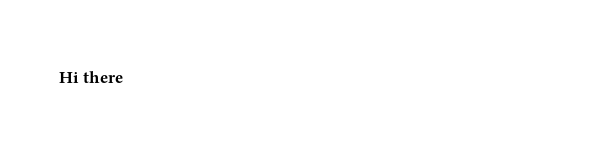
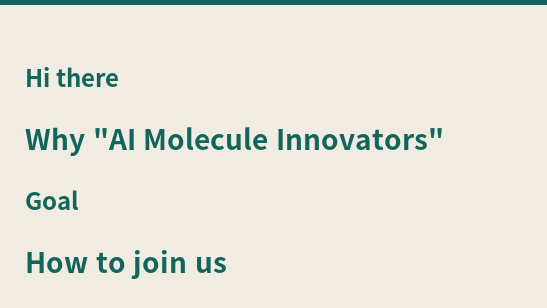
+ Why "AI Molecule Innovators"
+ Goal
+ How to join us

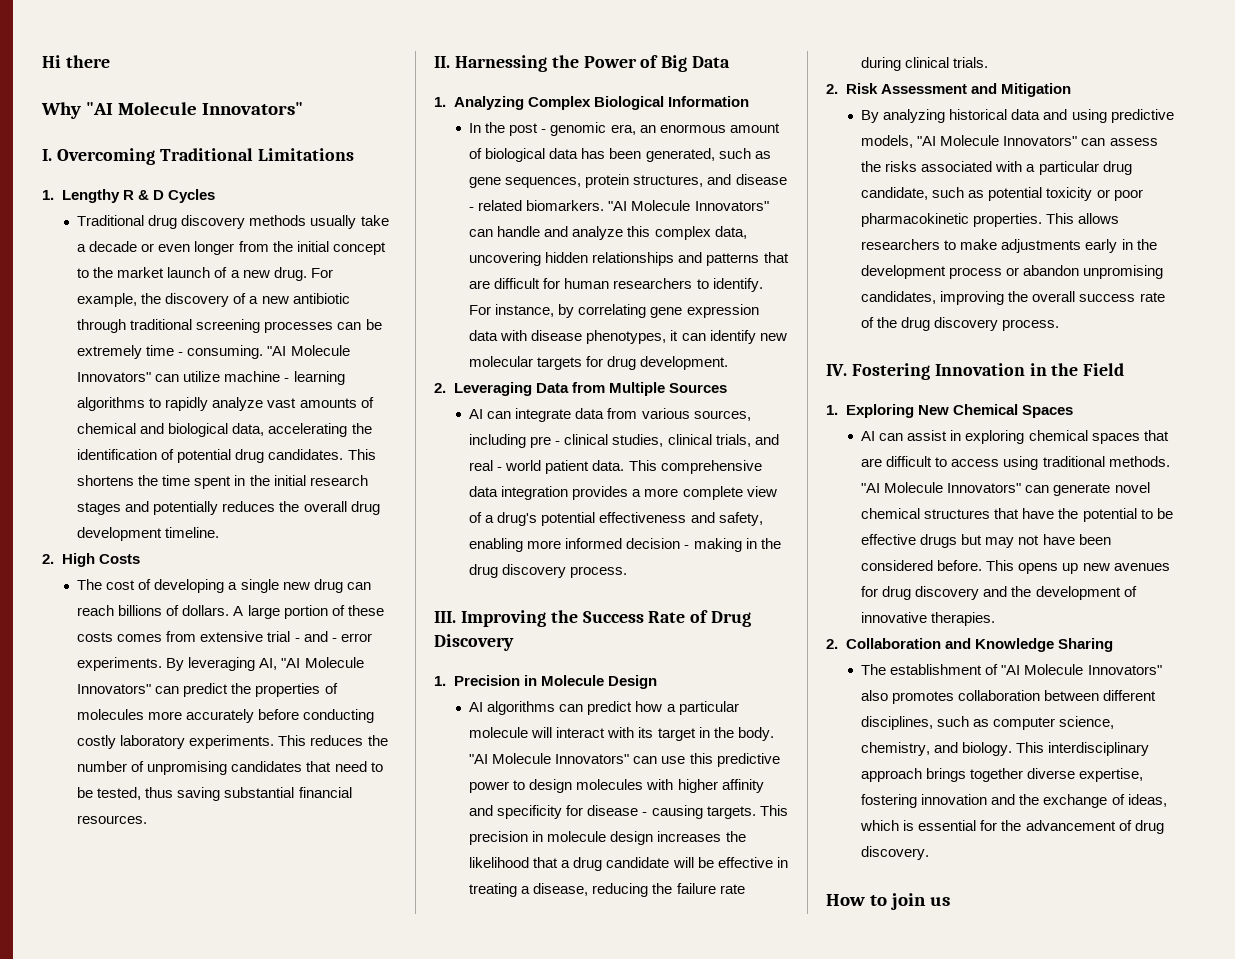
- Goal
+ I. Overcoming Traditional Limitations
+ 1. Lengthy R & D Cycles
+ Traditional drug discovery methods usually take a decade or even longer from the initial concept to the market launch of a new drug. For example, the discovery of a new antibiotic through traditional screening processes can be extremely time - consuming. "AI Molecule Innovators" can utilize machine - learning algorithms to rapidly analyze vast amounts of chemical and biological data, accelerating the identification of potential drug candidates. This shortens the time spent in the initial research stages and potentially reduces the overall drug development timeline.
+ 2. High Costs
+ The cost of developing a single new drug can reach billions of dollars. A large portion of these costs comes from extensive trial - and - error experiments. By leveraging AI, "AI Molecule Innovators" can predict the properties of molecules more accurately before conducting costly laboratory experiments. This reduces the number of unpromising candidates that need to be tested, thus saving substantial financial resources.
+ II. Harnessing the Power of Big Data
+ 1. Analyzing Complex Biological Information
+ In the post - genomic era, an enormous amount of biological data has been generated, such as gene sequences, protein structures, and disease - related biomarkers. "AI Molecule Innovators" can handle and analyze this complex data, uncovering hidden relationships and patterns that are difficult for human researchers to identify. For instance, by correlating gene expression data with disease phenotypes, it can identify new molecular targets for drug development.
+ 2. Leveraging Data from Multiple Sources
+ AI can integrate data from various sources, including pre - clinical studies, clinical trials, and real - world patient data. This comprehensive data integration provides a more complete view of a drug's potential effectiveness and safety, enabling more informed decision - making in the drug discovery process.
+ III. Improving the Success Rate of Drug Discovery
+ 1. Precision in Molecule Design
+ AI algorithms can predict how a particular molecule will interact with its target in the body. "AI Molecule Innovators" can use this predictive power to design molecules with higher affinity and specificity for disease - causing targets. This precision in molecule design increases the likelihood that a drug candidate will be effective in treating a disease, reducing the failure rate during clinical trials.
+ 2. Risk Assessment and Mitigation
+ By analyzing historical data and using predictive models, "AI Molecule Innovators" can assess the risks associated with a particular drug candidate, such as potential toxicity or poor pharmacokinetic properties. This allows researchers to make adjustments early in the development process or abandon unpromising candidates, improving the overall success rate of the drug discovery process.
+ IV. Fostering Innovation in the Field
+ 1. Exploring New Chemical Spaces
+ AI can assist in exploring chemical spaces that are difficult to access using traditional methods. "AI Molecule Innovators" can generate novel chemical structures that have the potential to be effective drugs but may not have been considered before. This opens up new avenues for drug discovery and the development of innovative therapies.
+ 2. Collaboration and Knowledge Sharing
+ The establishment of "AI Molecule Innovators" also promotes collaboration between different disciplines, such as computer science, chemistry, and biology. This interdisciplinary approach brings together diverse expertise, fostering innovation and the exchange of ideas, which is essential for the advancement of drug discovery.

